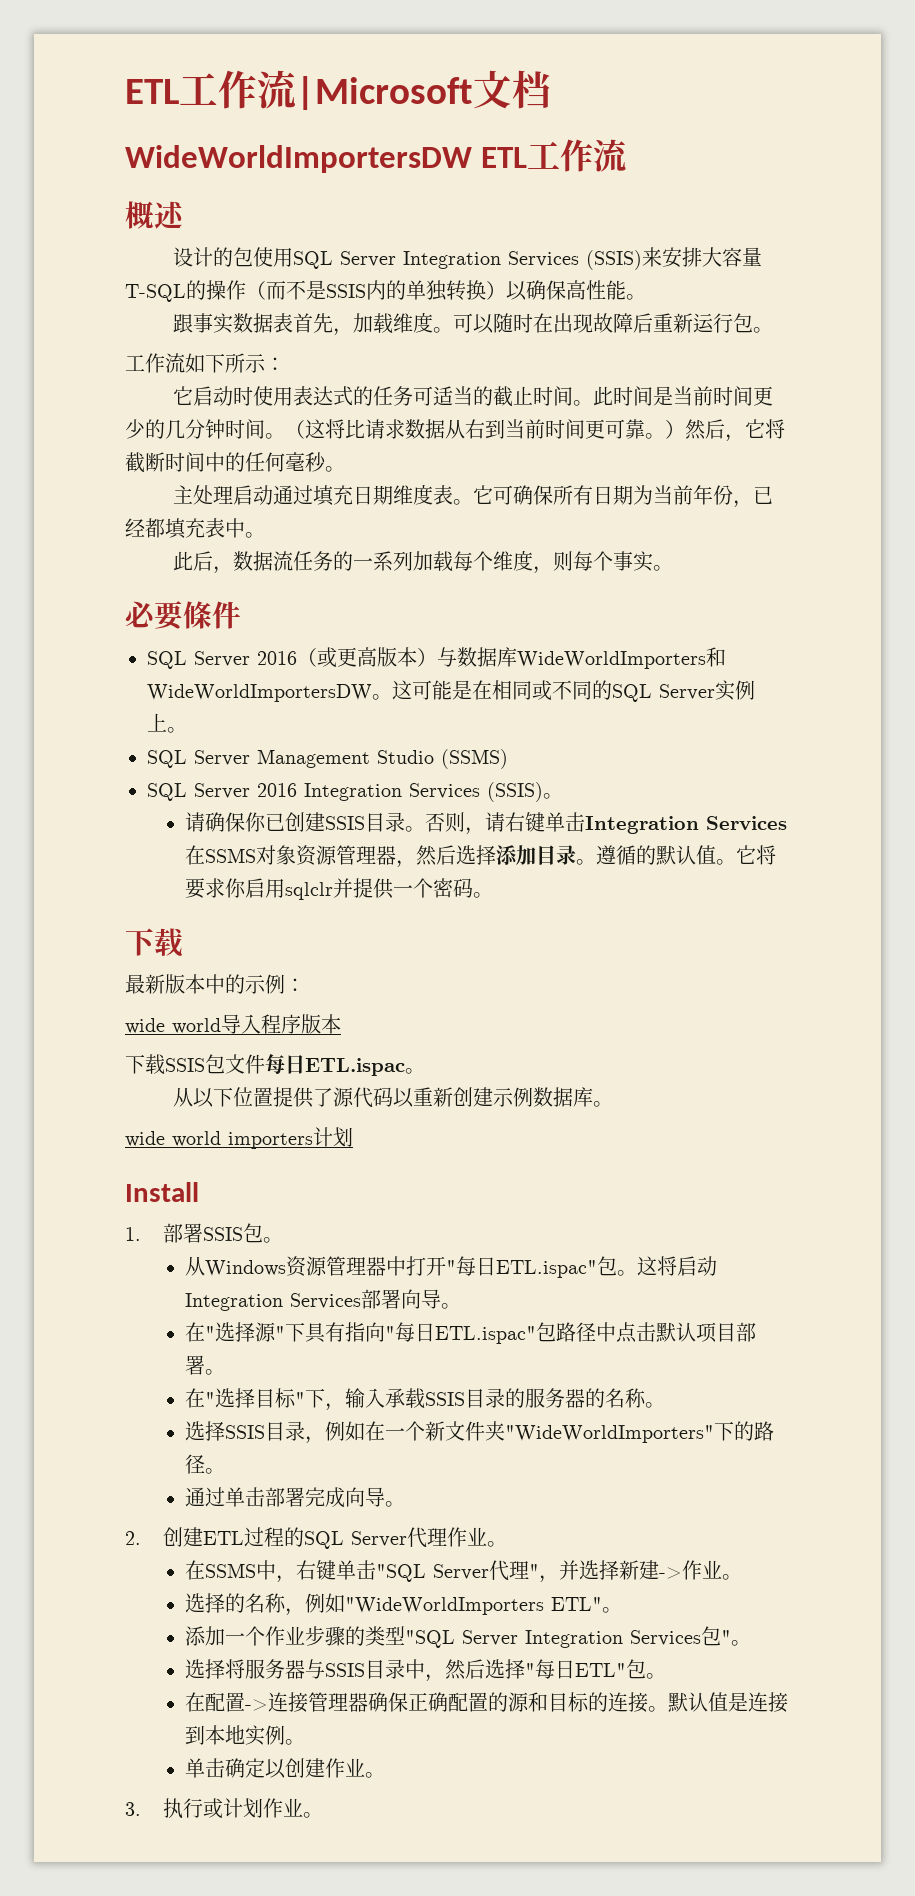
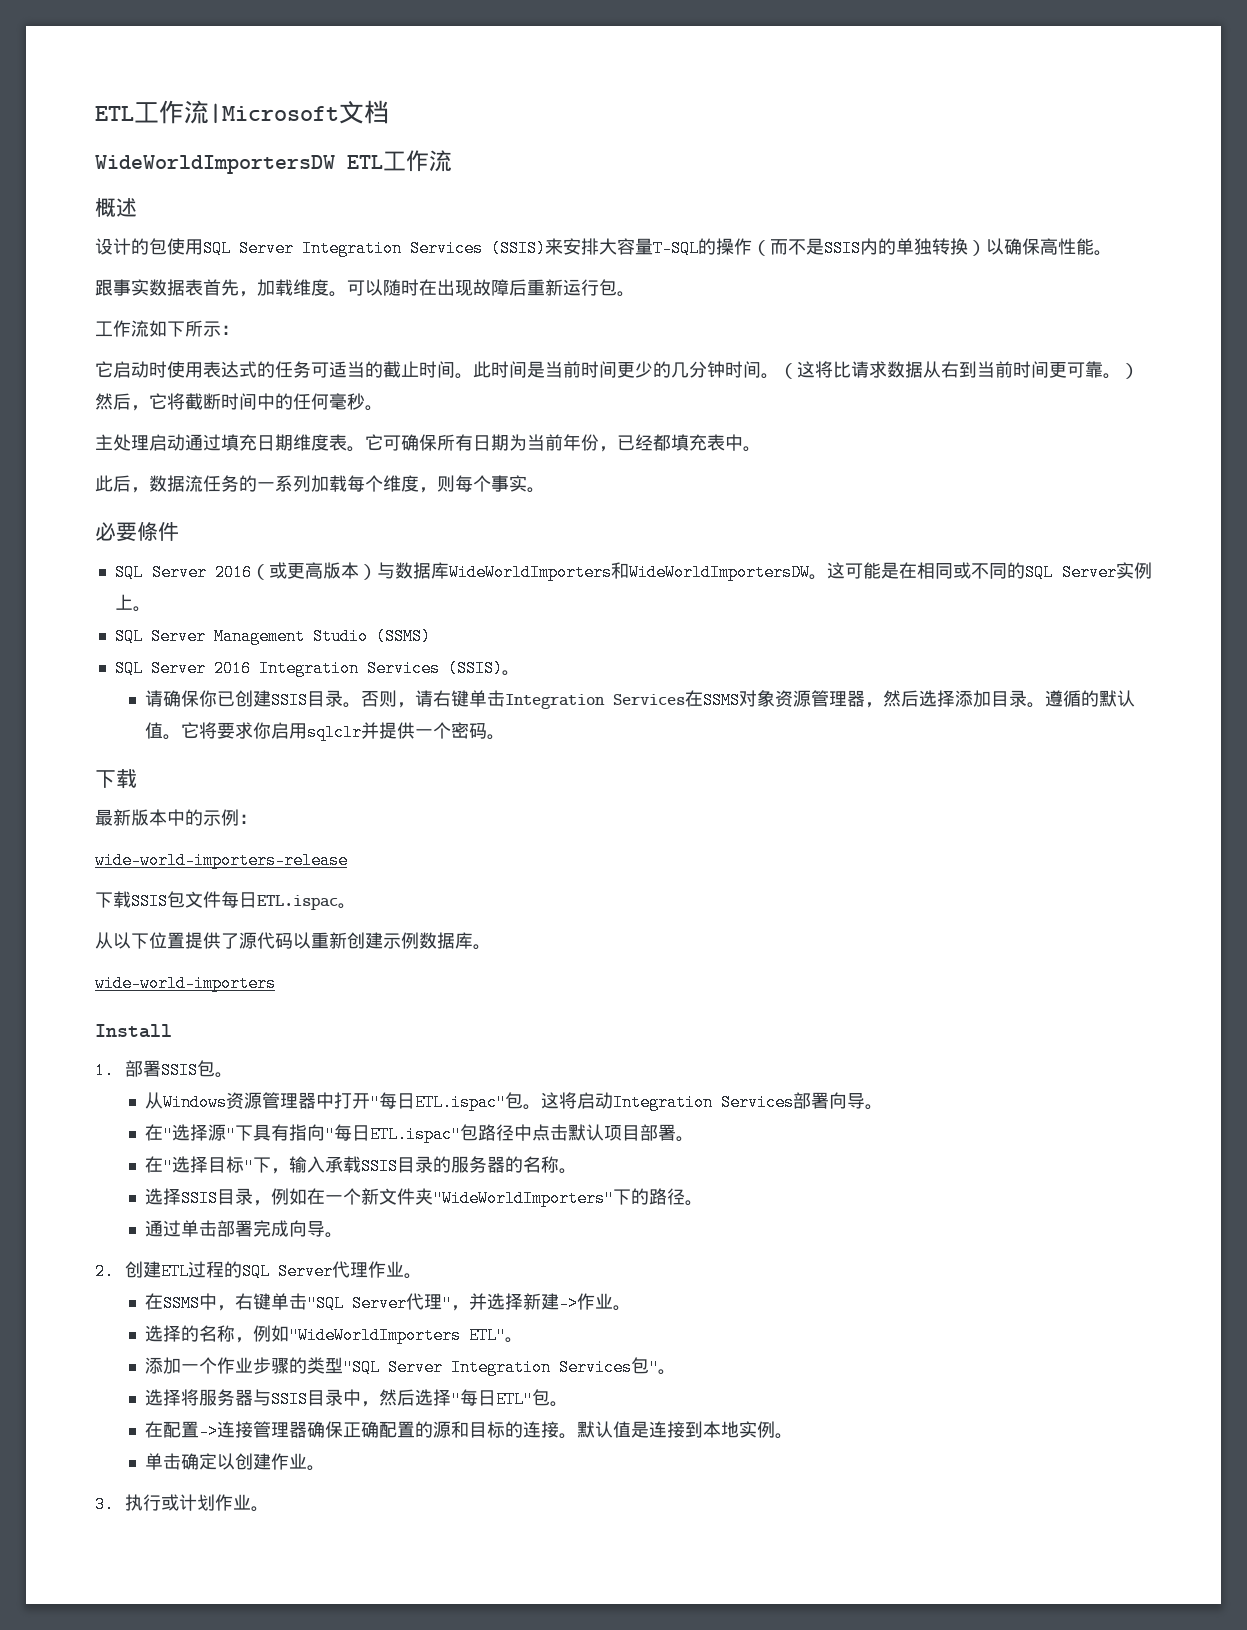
- wide world导入程序版本
+ wide-world-importers-release
- wide world importers计划
+ wide-world-importers

